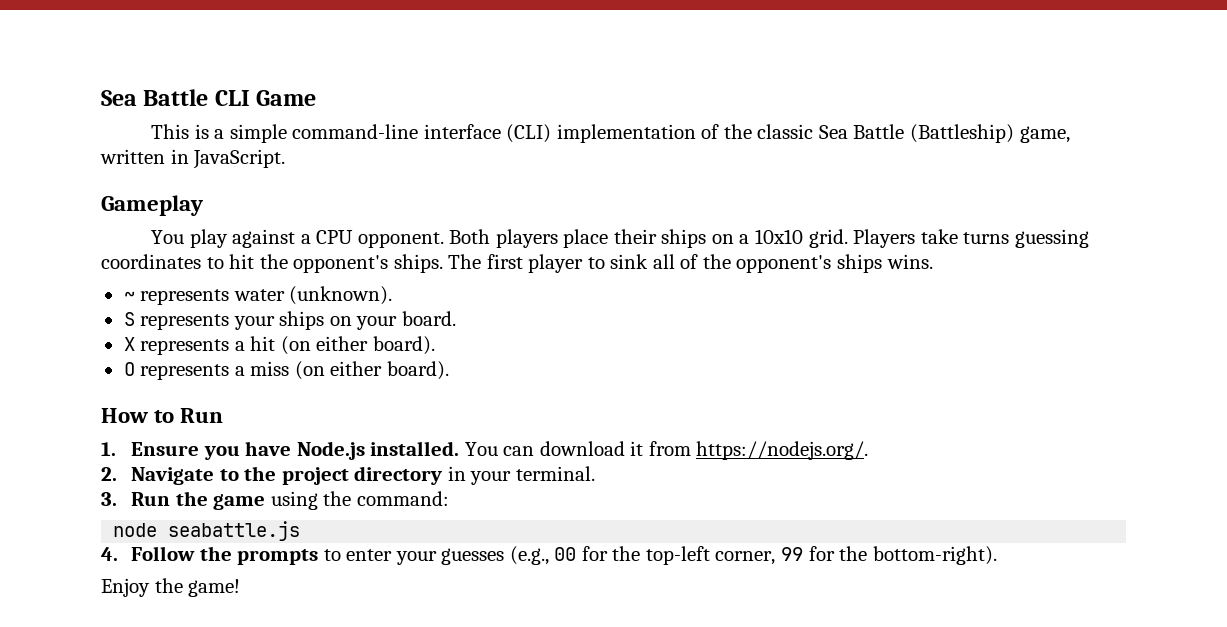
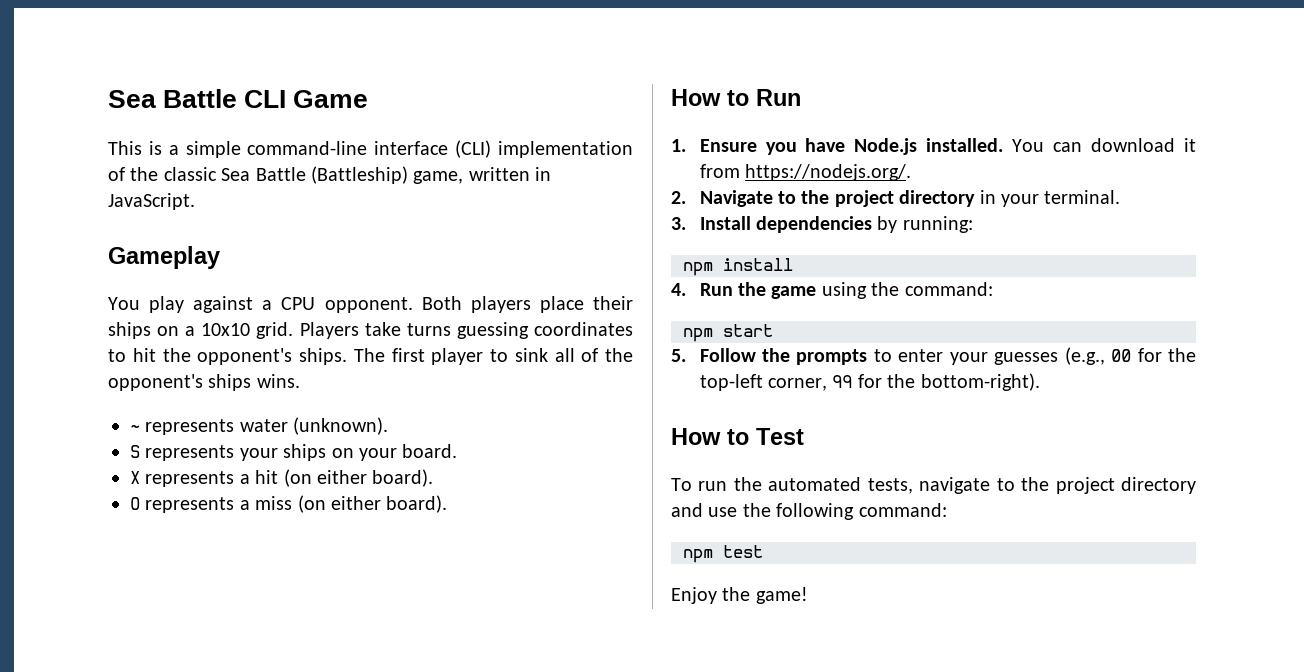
- 3. Run the game using the command:
+ 3. Install dependencies by running:
+ npm install
+ 4. Run the game using the command:
- node seabattle.js
- 4. Follow the prompts to enter your guesses (e.g., 00 for the top-left corner, 99 for the bottom-right).
+ npm start
+ 5. Follow the prompts to enter your guesses (e.g., 00 for the top-left corner, 99 for the bottom-right).
+ How to Test
+ To run the automated tests, navigate to the project directory and use the following command:
+ npm test

